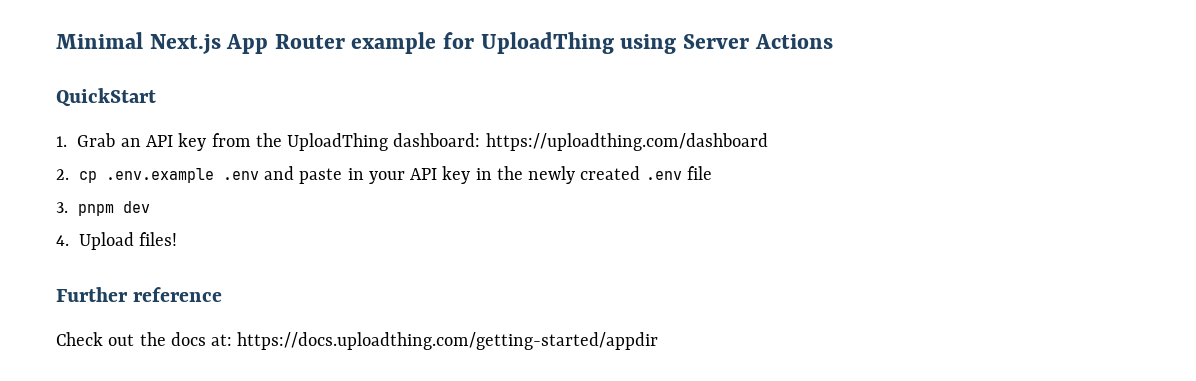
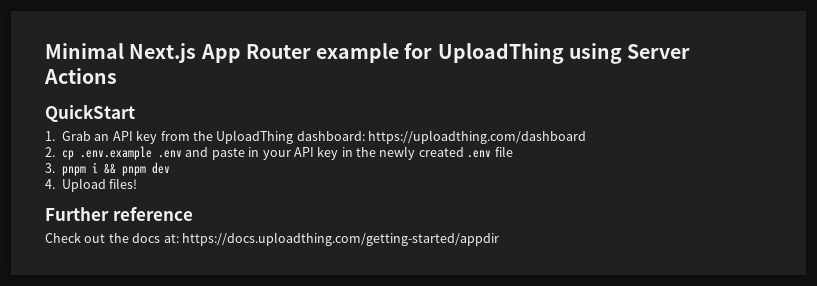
- 3. pnpm dev
+ 3. pnpm i && pnpm dev

